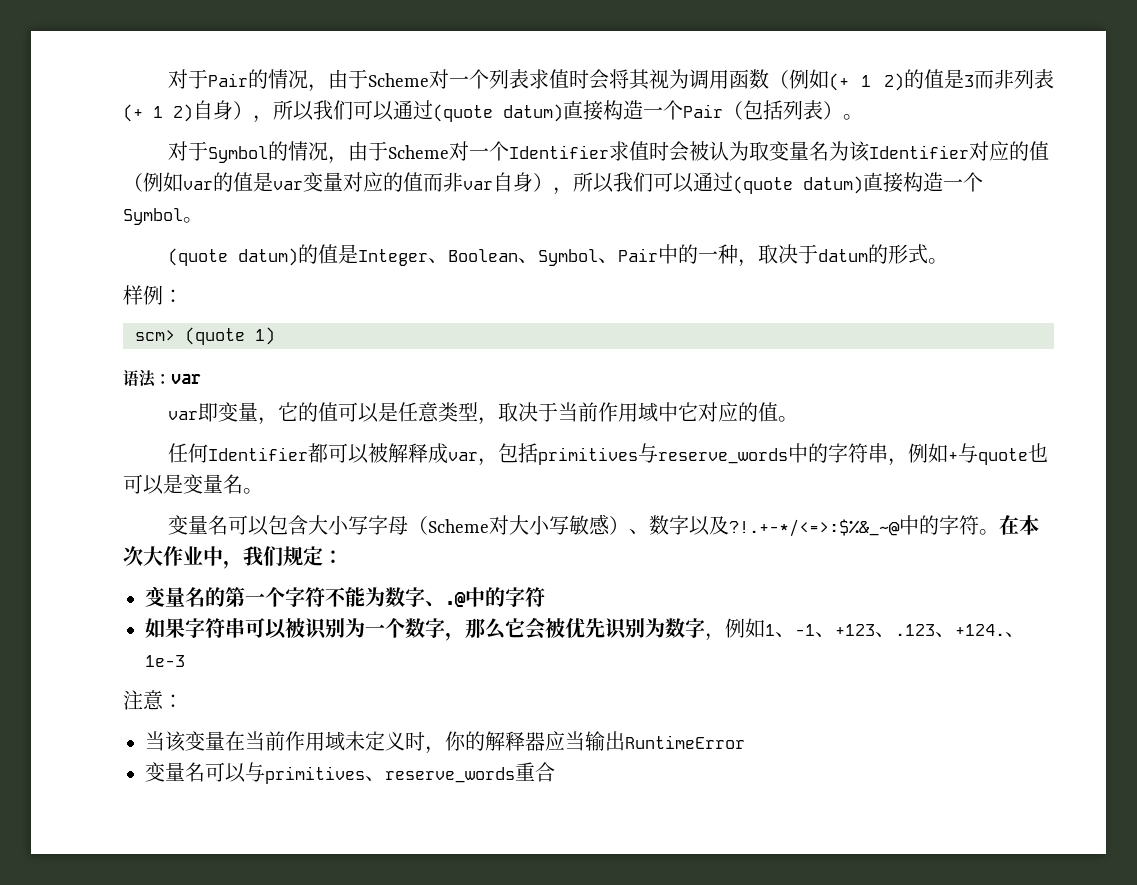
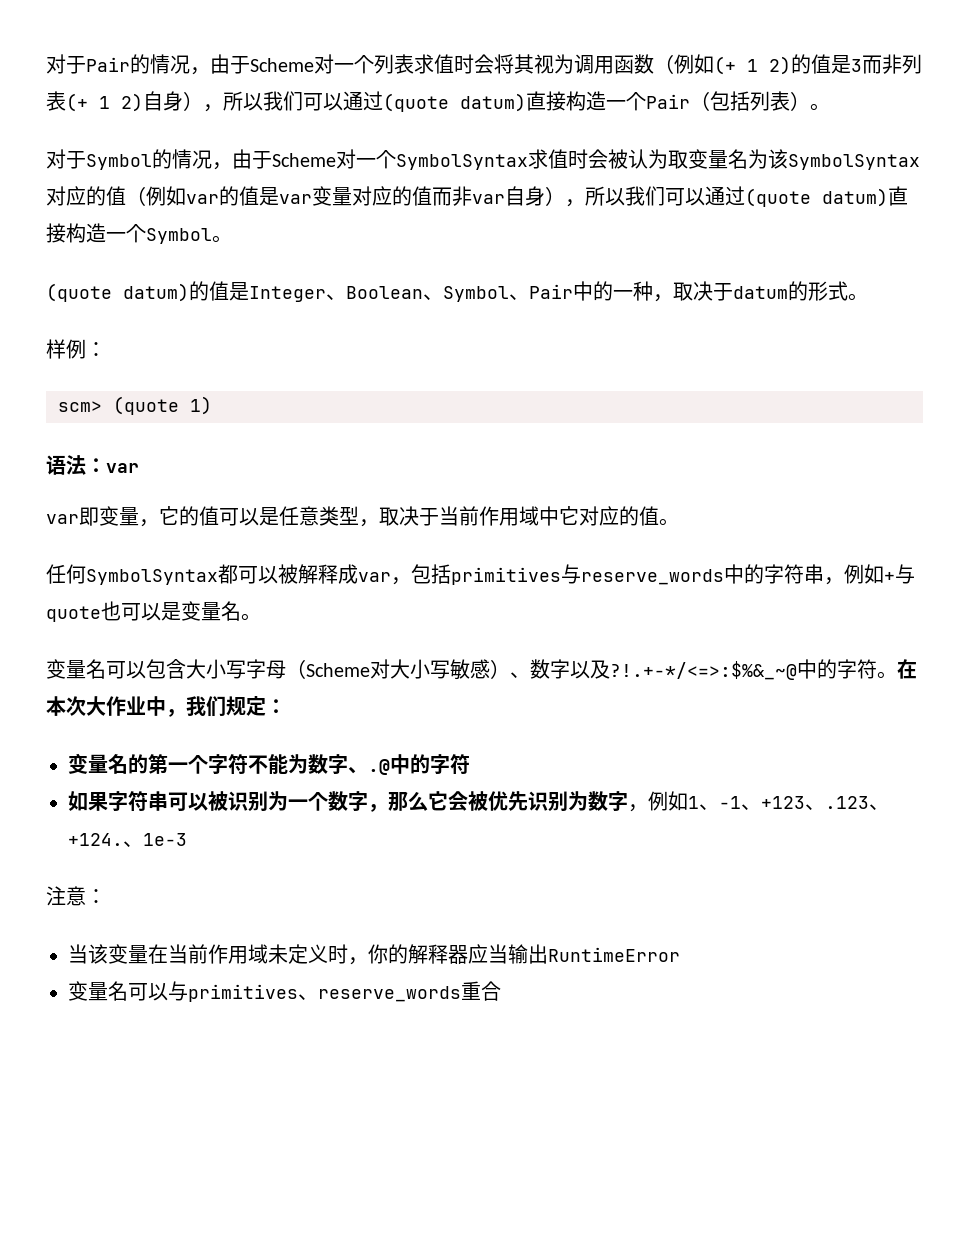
- 对于Symbol的情况，由于Scheme对一个Identifier求值时会被认为取变量名为该Identifier对应的值（例如var的值是var变量对应的值而非var自身），所以我们可以通过(quote datum)直接构造一个Symbol。
+ 对于Symbol的情况，由于Scheme对一个SymbolSyntax求值时会被认为取变量名为该SymbolSyntax对应的值（例如var的值是var变量对应的值而非var自身），所以我们可以通过(quote datum)直接构造一个Symbol。
- 任何Identifier都可以被解释成var，包括primitives与reserve_words中的字符串，例如+与quote也可以是变量名。
+ 任何SymbolSyntax都可以被解释成var，包括primitives与reserve_words中的字符串，例如+与quote也可以是变量名。

